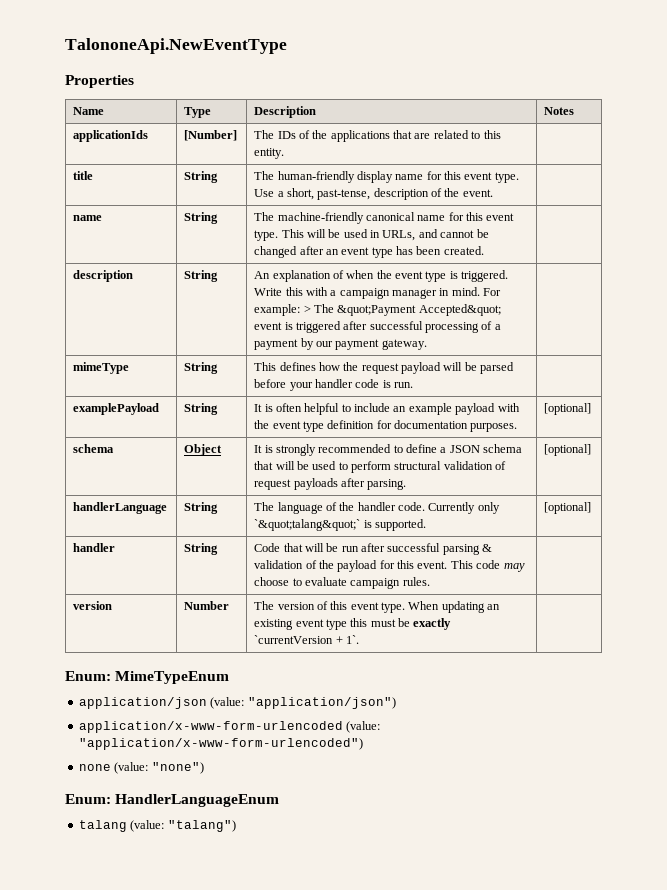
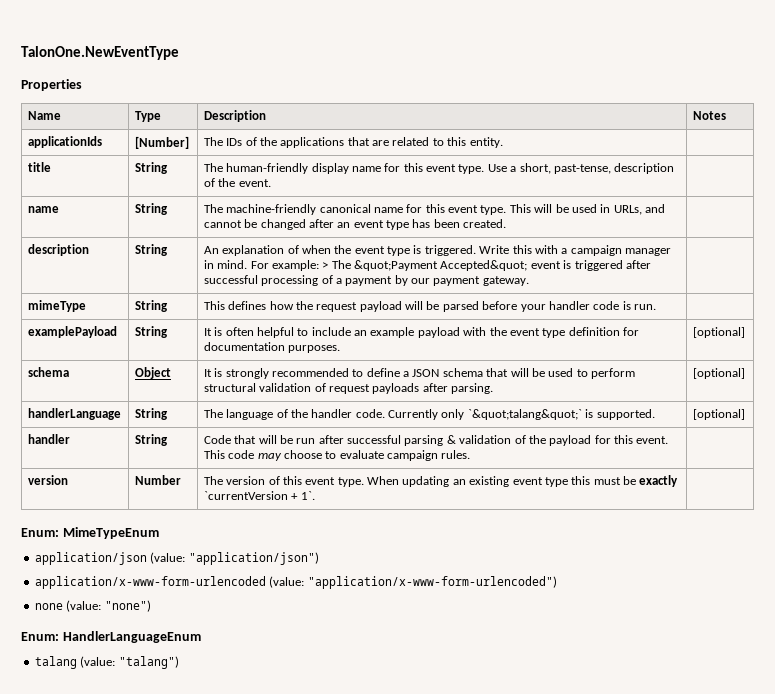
- TalononeApi.NewEventType
+ TalonOne.NewEventType

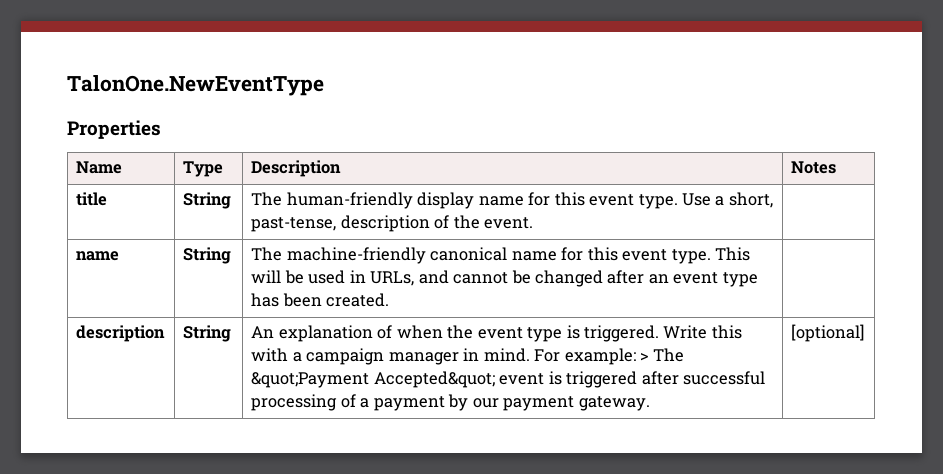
- applicationIds | [Number] | The IDs of the applications that are related to this entity. |
- description | String | An explanation of when the event type is triggered. Write this with a campaign manager in mind. For example: > The &quot;Payment Accepted&quot; event is triggered after successful processing of a payment by our payment gateway. |
- mimeType | String | This defines how the request payload will be parsed before your handler code is run. |
- examplePayload | String | It is often helpful to include an example payload with the event type definition for documentation purposes. | [optional]
- schema | Object | It is strongly recommended to define a JSON schema that will be used to perform structural validation of request payloads after parsing. | [optional]
- handlerLanguage | String | The language of the handler code. Currently only `&quot;talang&quot;` is supported. | [optional]
- handler | String | Code that will be run after successful parsing & validation of the payload for this event. This code may choose to evaluate campaign rules. |
- version | Number | The version of this event type. When updating an existing event type this must be exactly `currentVersion + 1`. |
- Enum: MimeTypeEnum
- application/json (value: "application/json")
- application/x-www-form-urlencoded (value: "application/x-www-form-urlencoded")
- none (value: "none")
- Enum: HandlerLanguageEnum
- talang (value: "talang")
+ description | String | An explanation of when the event type is triggered. Write this with a campaign manager in mind. For example: > The &quot;Payment Accepted&quot; event is triggered after successful processing of a payment by our payment gateway. | [optional]

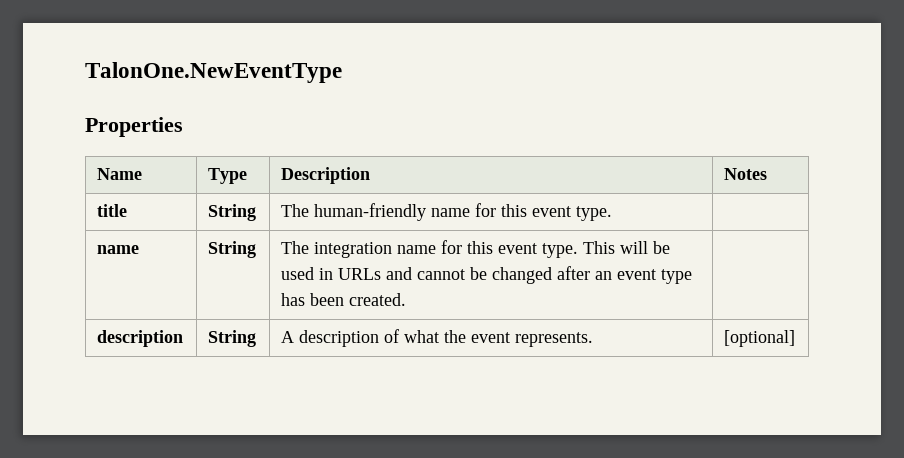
- title | String | The human-friendly display name for this event type. Use a short, past-tense, description of the event. |
+ title | String | The human-friendly name for this event type. |
- name | String | The machine-friendly canonical name for this event type. This will be used in URLs, and cannot be changed after an event type has been created. |
+ name | String | The integration name for this event type. This will be used in URLs and cannot be changed after an event type has been created. |
- description | String | An explanation of when the event type is triggered. Write this with a campaign manager in mind. For example: > The &quot;Payment Accepted&quot; event is triggered after successful processing of a payment by our payment gateway. | [optional]
+ description | String | A description of what the event represents. | [optional]

